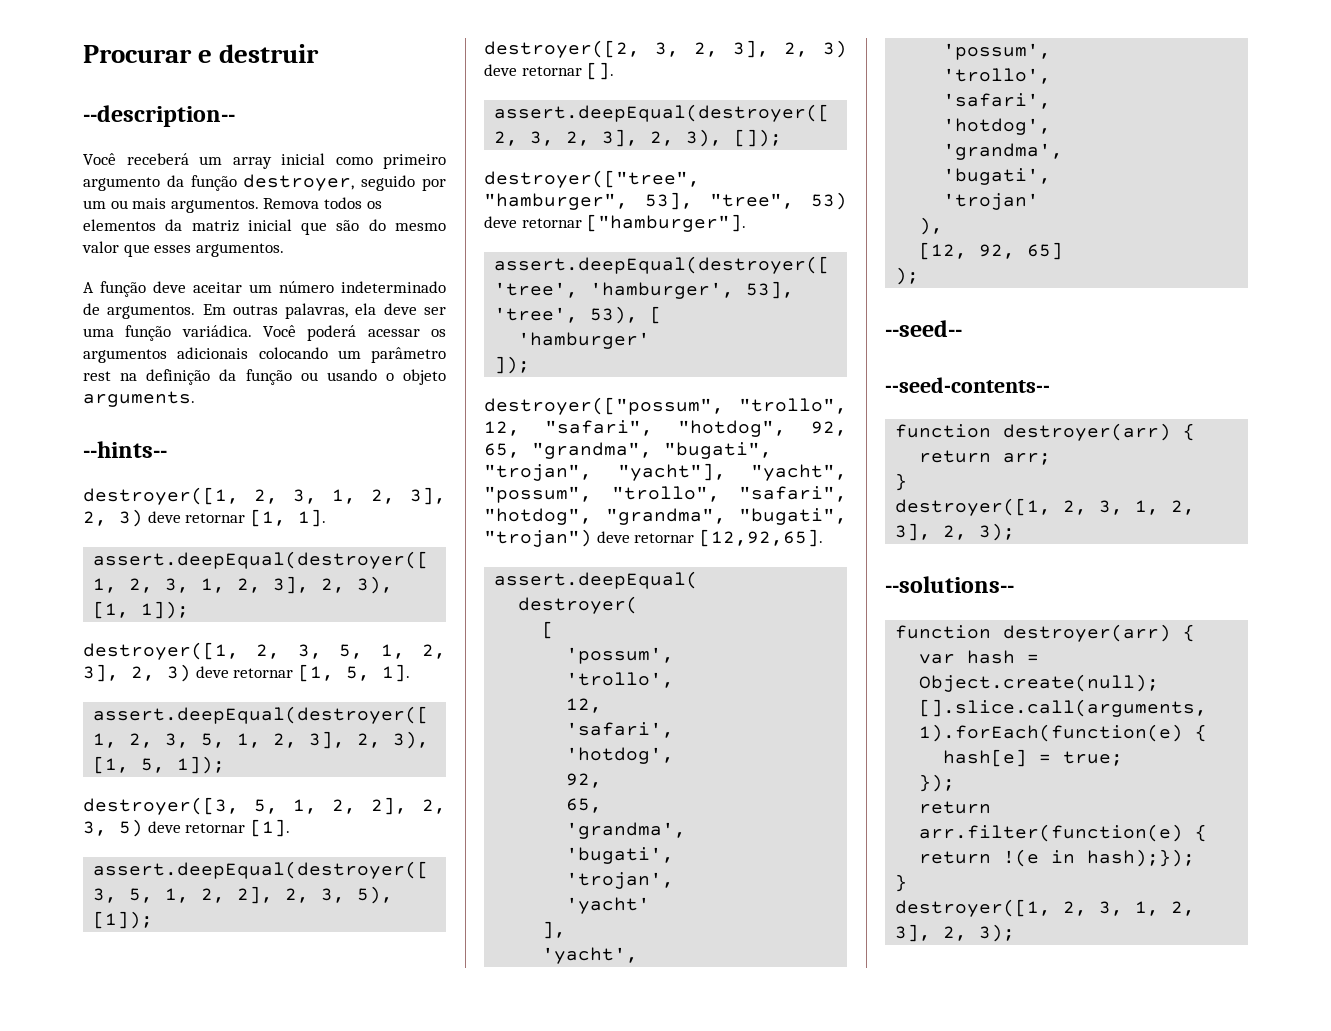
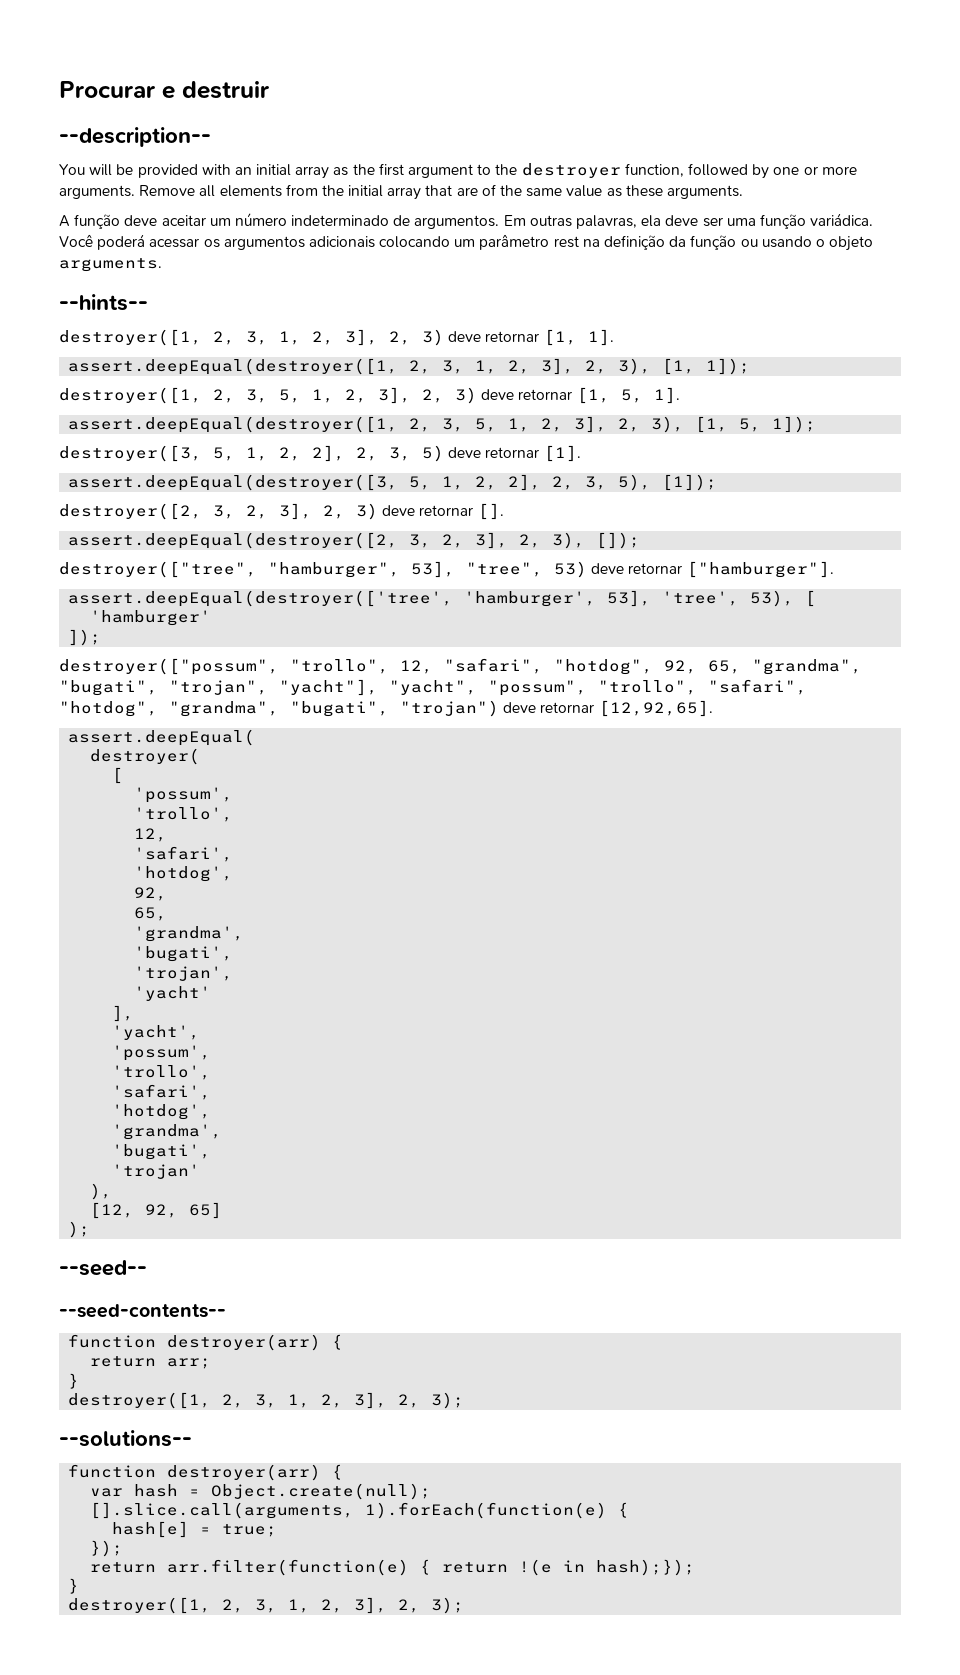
- Você receberá um array inicial como primeiro argumento da função destroyer, seguido por um ou mais argumentos. Remova todos os elementos da matriz inicial que são do mesmo valor que esses argumentos.
+ You will be provided with an initial array as the first argument to the destroyer function, followed by one or more arguments. Remove all elements from the initial array that are of the same value as these arguments.

